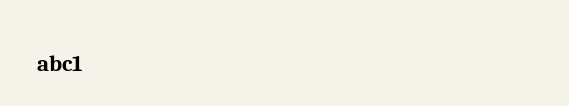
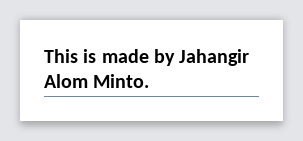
- abc1
+ This is made by Jahangir Alom Minto.

